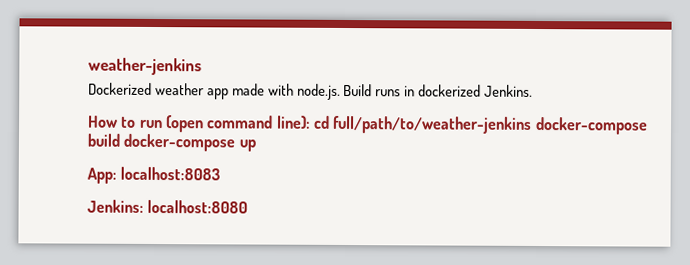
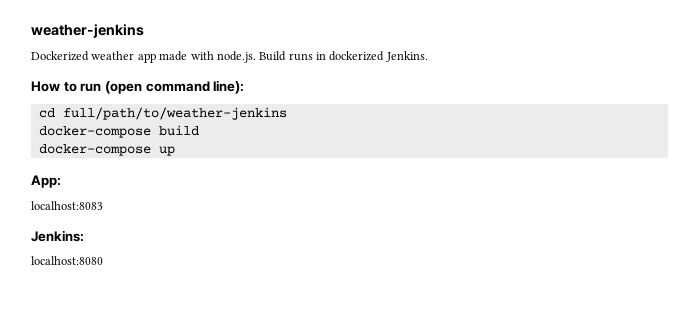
- How to run (open command line): cd full/path/to/weather-jenkins docker-compose build docker-compose up
+ How to run (open command line):
+ cd full/path/to/weather-jenkins
+ docker-compose build
+ docker-compose up
- App: localhost:8083
+ App:
+ localhost:8083
- Jenkins: localhost:8080
+ Jenkins:
+ localhost:8080

